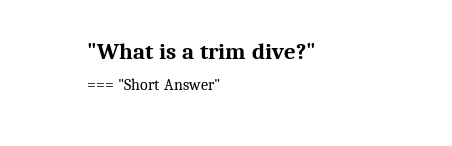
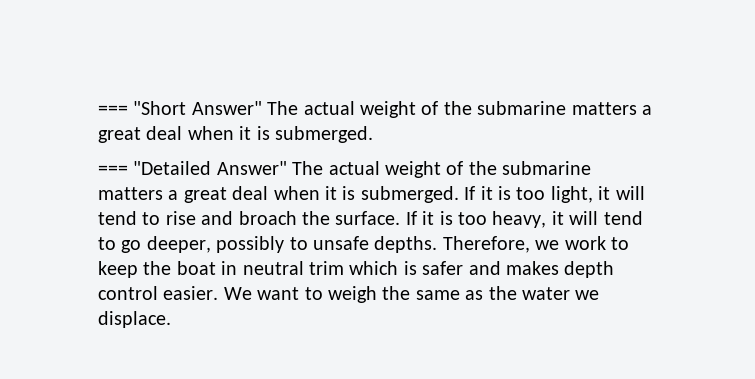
- "What is a trim dive?"
- === "Short Answer"
+ === "Short Answer" The actual weight of the submarine matters a great deal when it is submerged.
+ === "Detailed Answer" The actual weight of the submarine matters a great deal when it is submerged. If it is too light, it will tend to rise and broach the surface. If it is too heavy, it will tend to go deeper, possibly to unsafe depths. Therefore, we work to keep the boat in neutral trim which is safer and makes depth control easier. We want to weigh the same as the water we displace.

